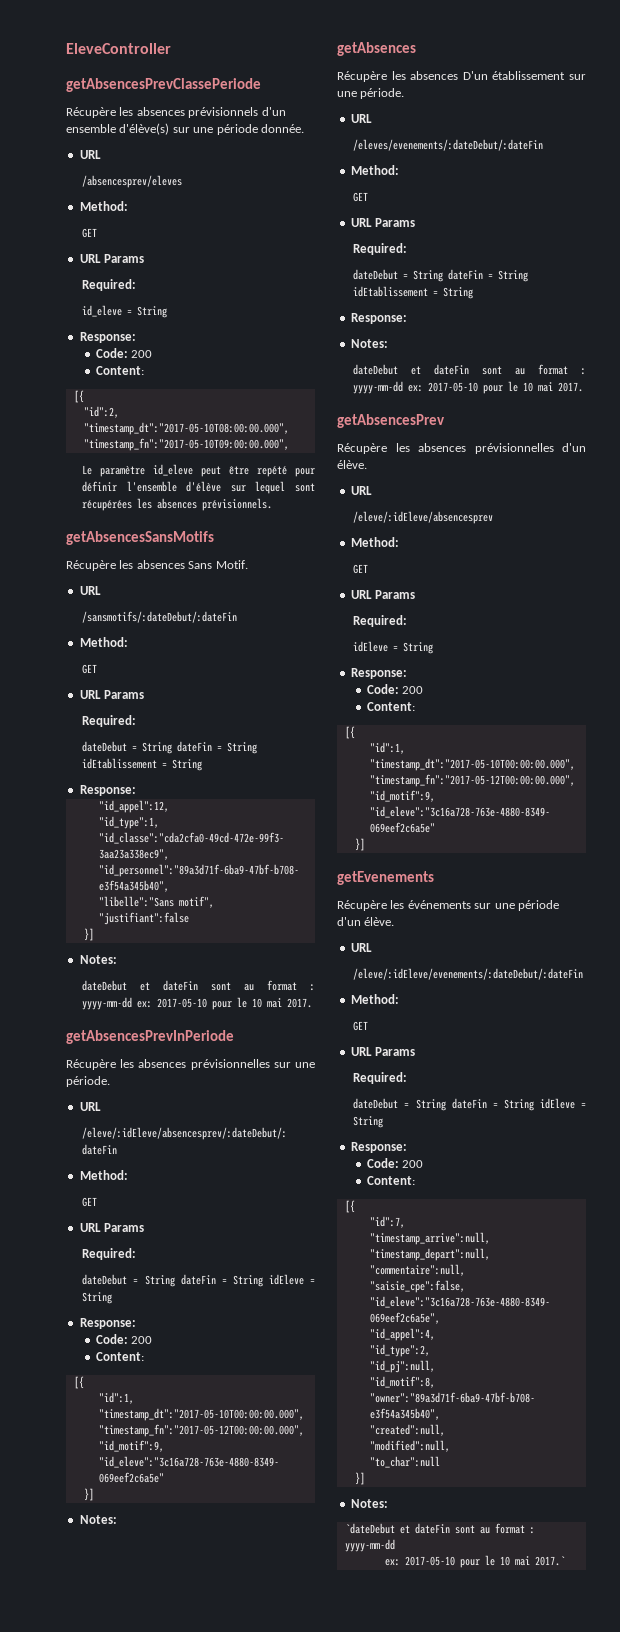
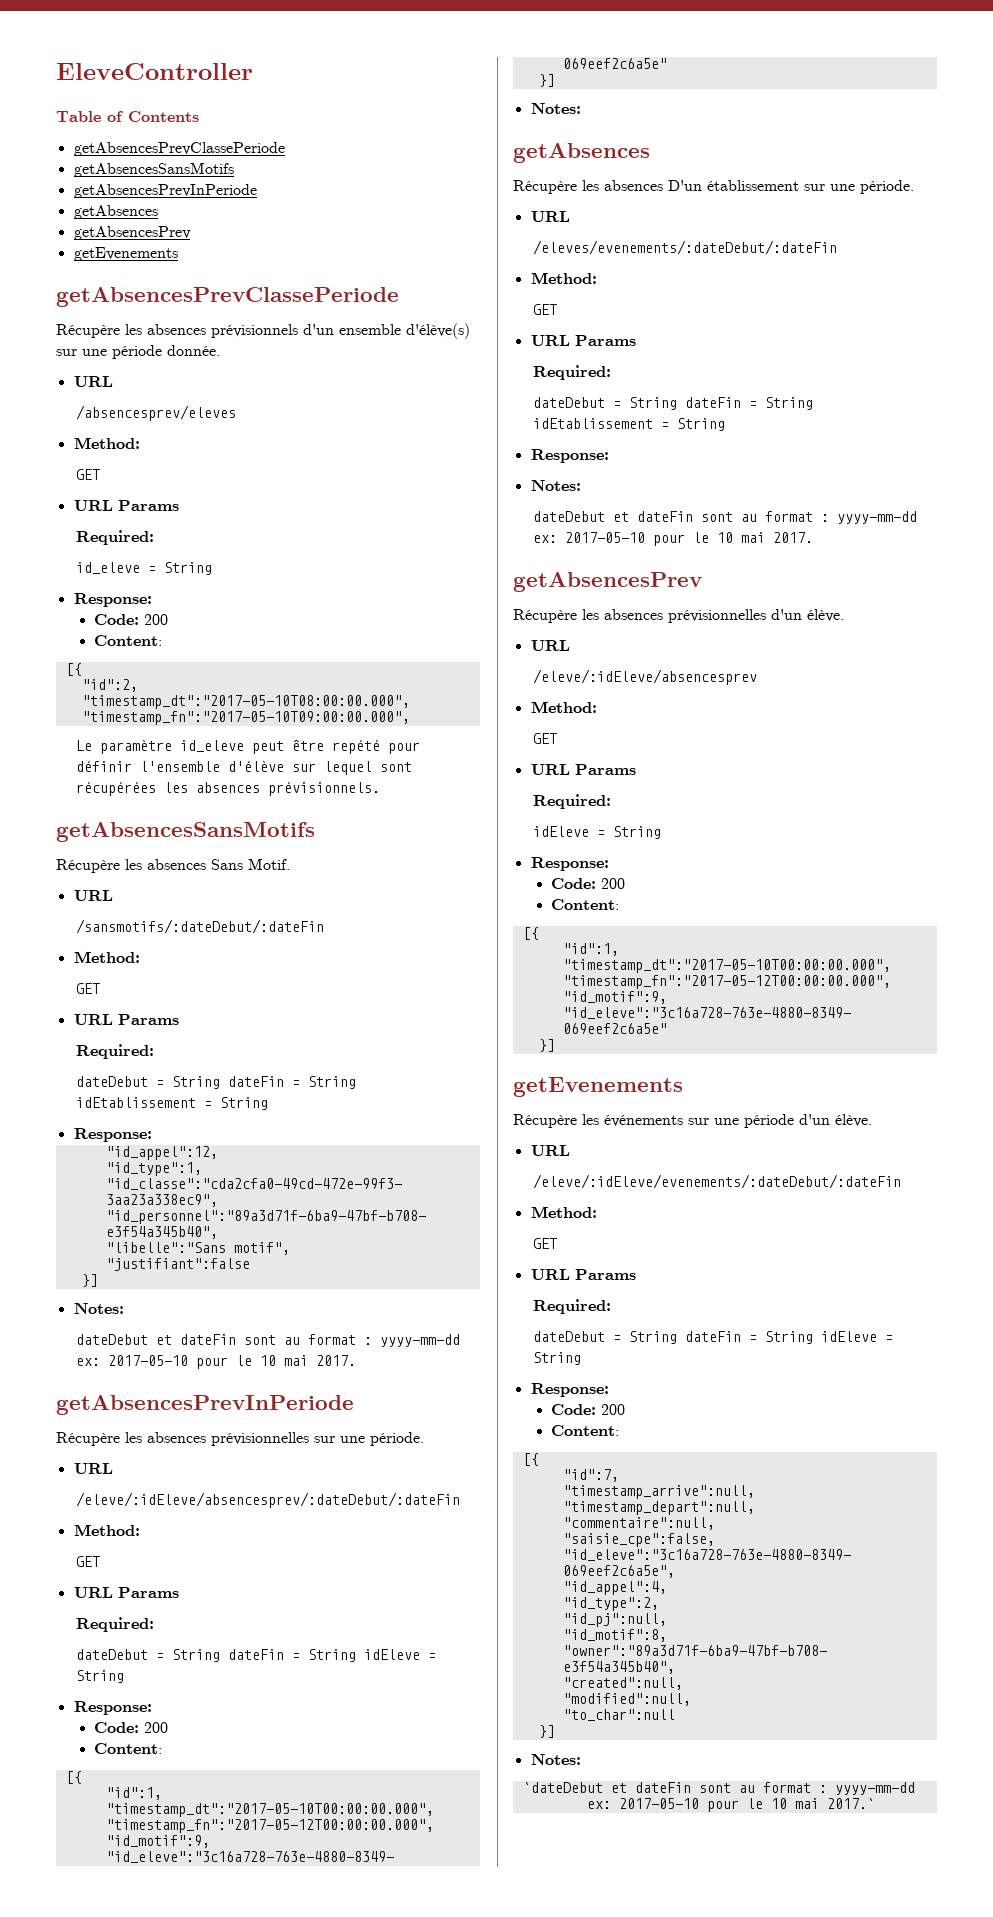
+ Table of Contents
+ getAbsencesPrevClassePeriode
+ getAbsencesSansMotifs
+ getAbsencesPrevInPeriode
+ getAbsences
+ getAbsencesPrev
+ getEvenements

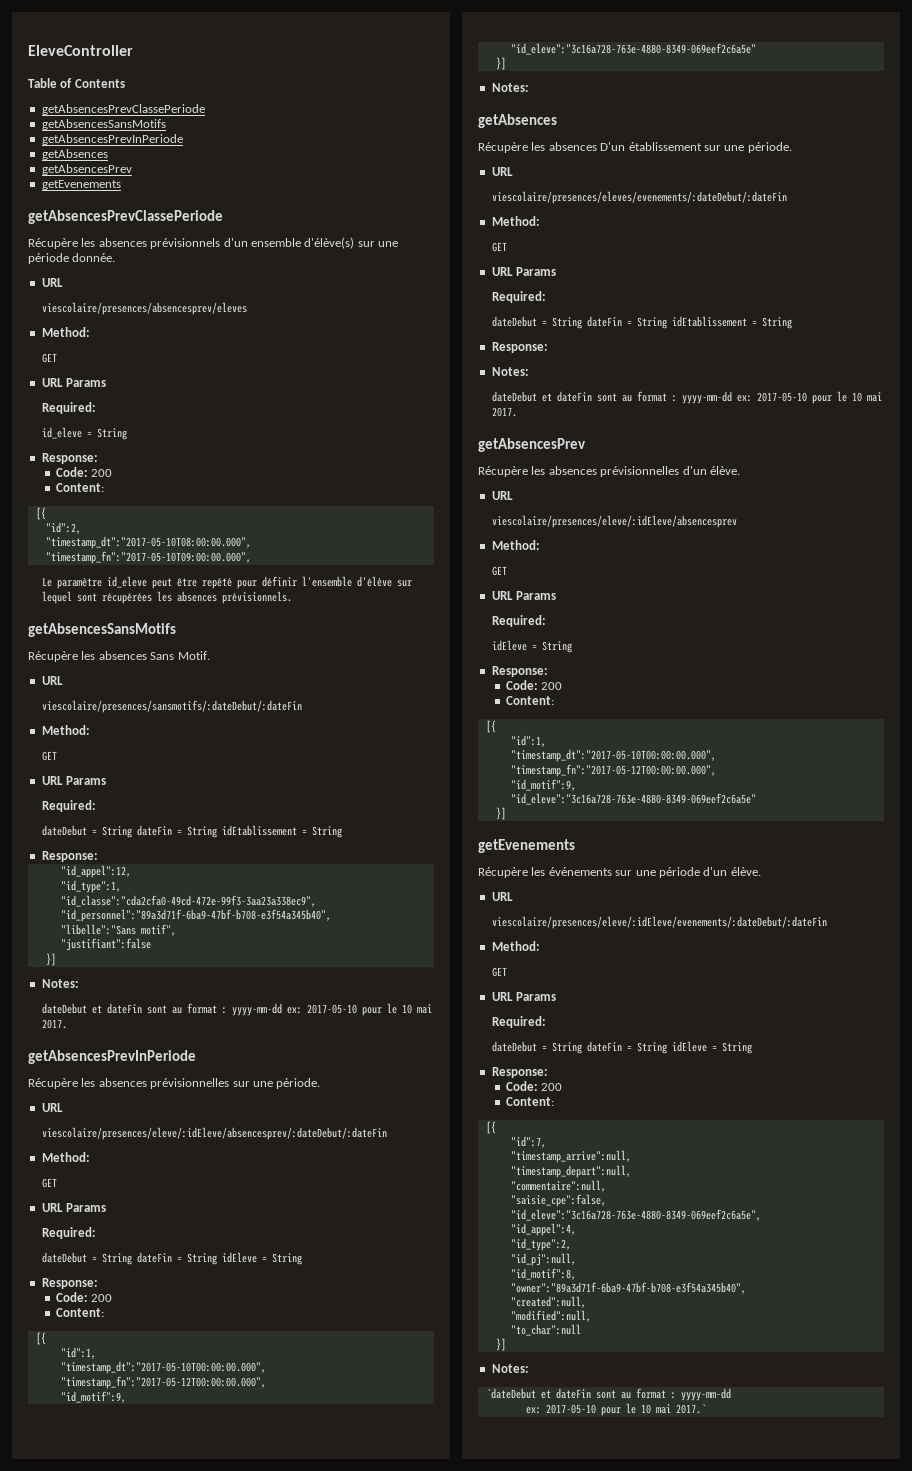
- /absencesprev/eleves
+ viescolaire/presences/absencesprev/eleves
- /sansmotifs/:dateDebut/:dateFin
+ viescolaire/presences/sansmotifs/:dateDebut/:dateFin
- /eleve/:idEleve/absencesprev/:dateDebut/:dateFin
+ viescolaire/presences/eleve/:idEleve/absencesprev/:dateDebut/:dateFin
- /eleves/evenements/:dateDebut/:dateFin
+ viescolaire/presences/eleves/evenements/:dateDebut/:dateFin
- /eleve/:idEleve/absencesprev
+ viescolaire/presences/eleve/:idEleve/absencesprev
- /eleve/:idEleve/evenements/:dateDebut/:dateFin
+ viescolaire/presences/eleve/:idEleve/evenements/:dateDebut/:dateFin

